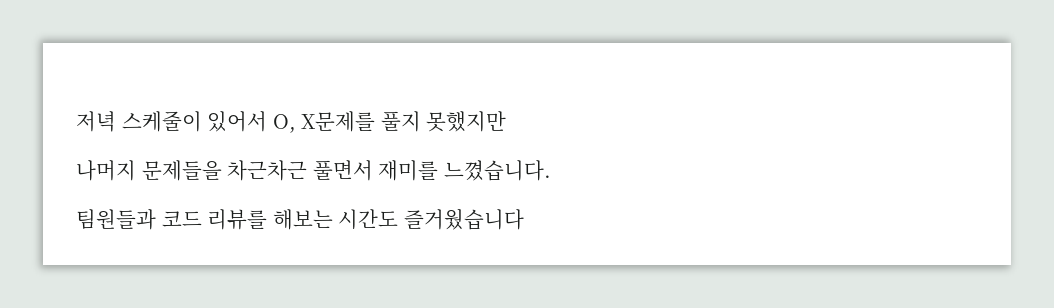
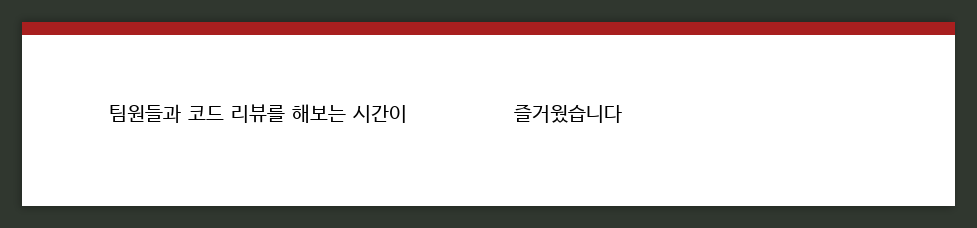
- 저녁 스케줄이 있어서 O, X문제를 풀지 못했지만
- 나머지 문제들을 차근차근 풀면서 재미를 느꼈습니다.
- 팀원들과 코드 리뷰를 해보는 시간도 즐거웠습니다
+ 팀원들과 코드 리뷰를 해보는 시간이 즐거웠습니다

